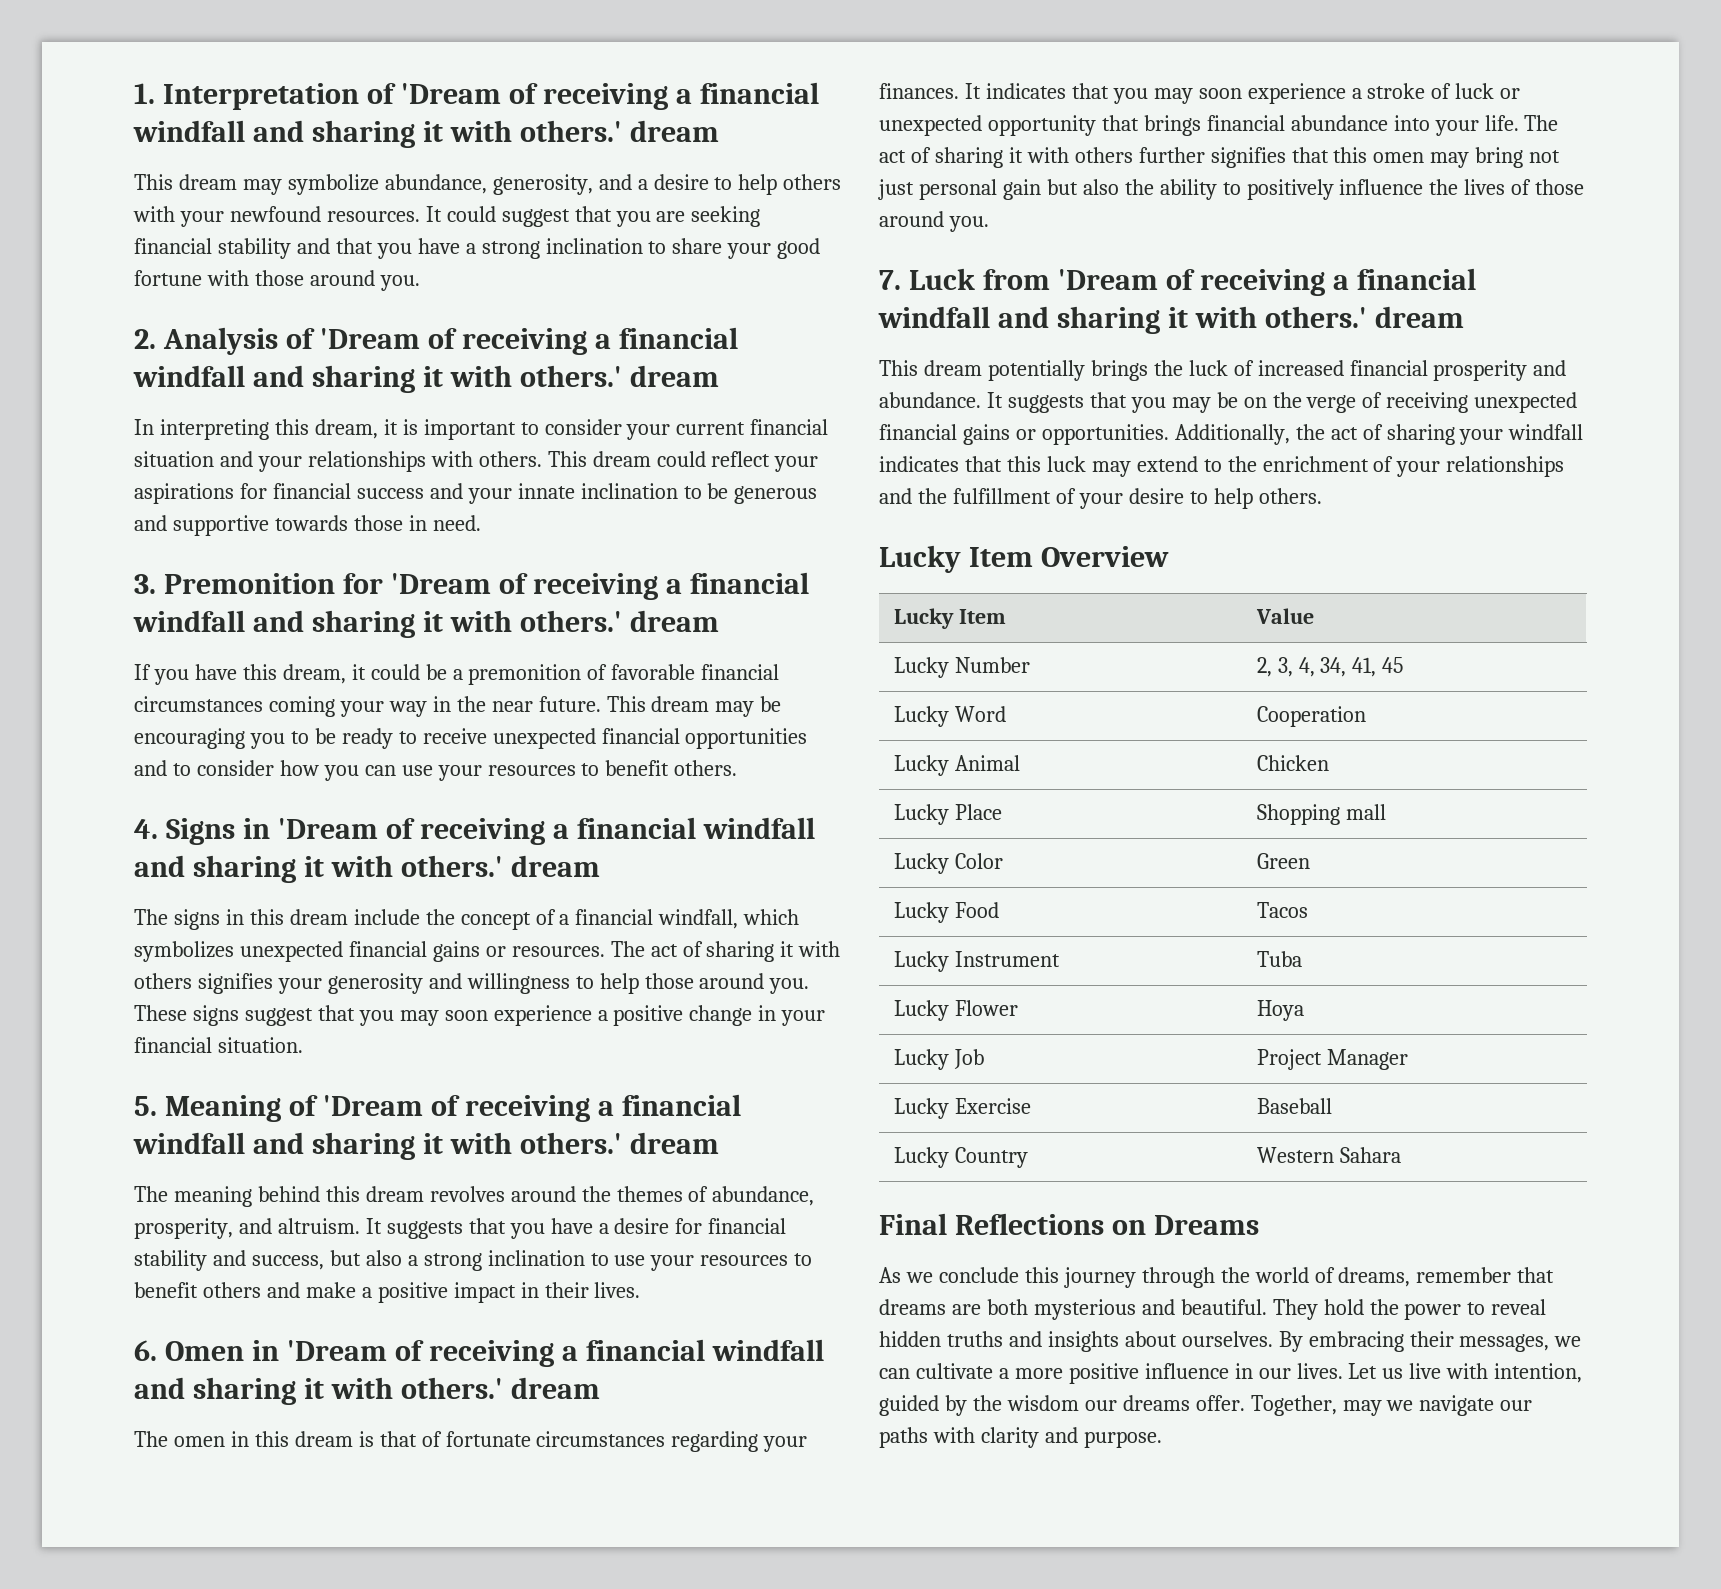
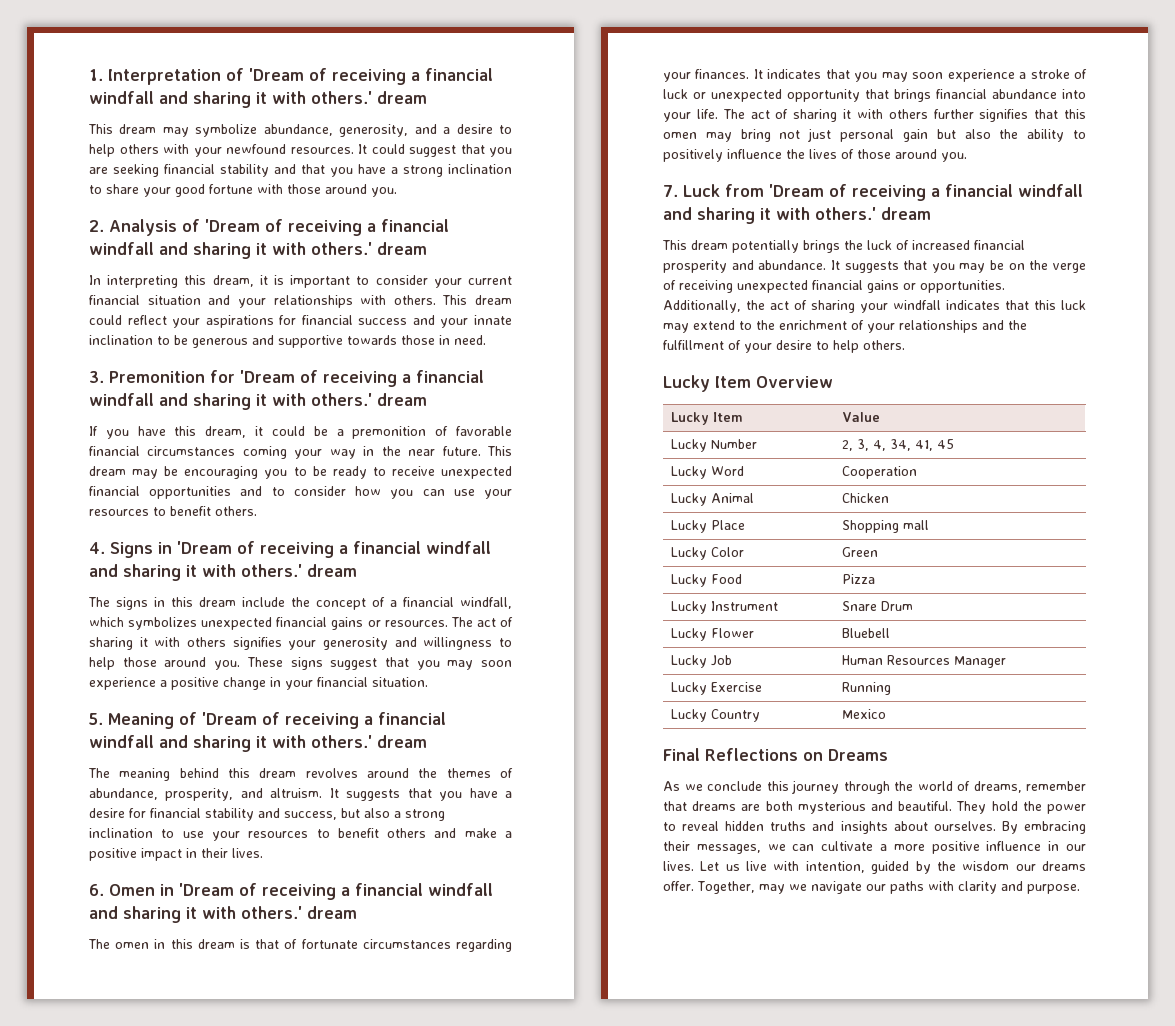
- Lucky Food | Tacos
+ Lucky Food | Pizza
- Lucky Instrument | Tuba
+ Lucky Instrument | Snare Drum
- Lucky Flower | Hoya
+ Lucky Flower | Bluebell
- Lucky Job | Project Manager
+ Lucky Job | Human Resources Manager
- Lucky Exercise | Baseball
+ Lucky Exercise | Running
- Lucky Country | Western Sahara
+ Lucky Country | Mexico

